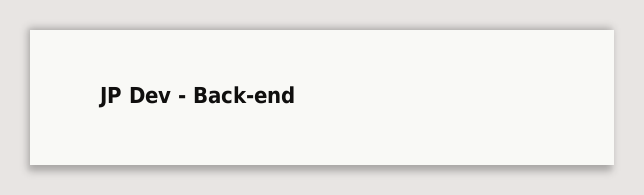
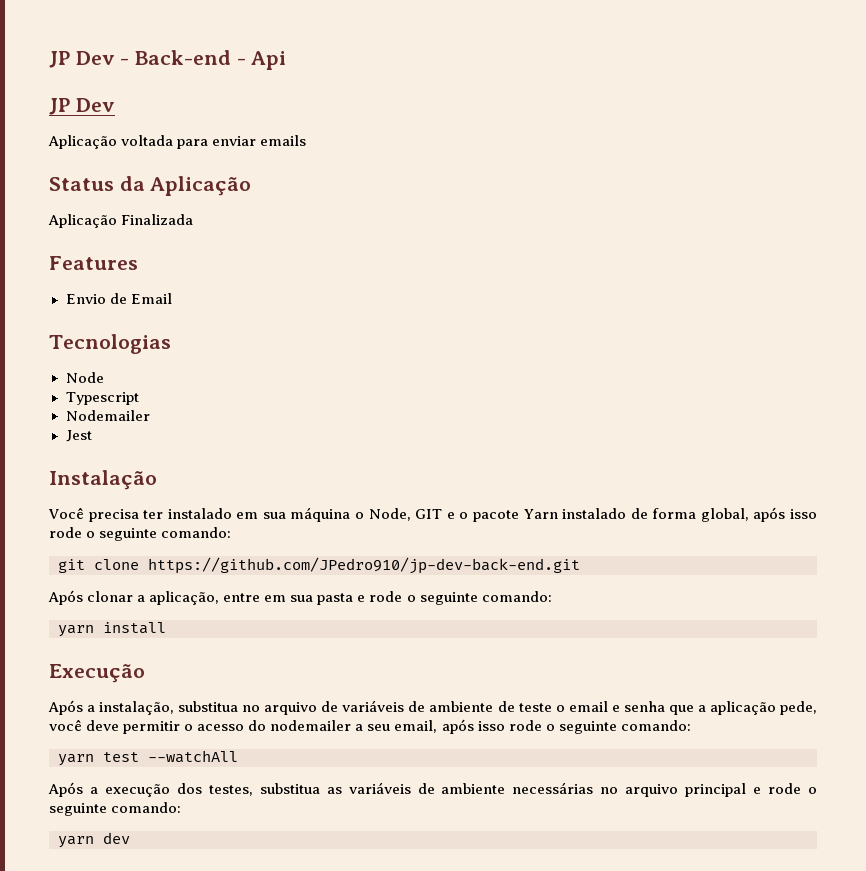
- JP Dev - Back-end
+ JP Dev - Back-end - Api
+ JP Dev
+ Aplicação voltada para enviar emails
+ Status da Aplicação
+ Aplicação Finalizada
+ Features
+ Envio de Email
+ Tecnologias
+ Node
+ Typescript
+ Nodemailer
+ Jest
+ Instalação
+ Você precisa ter instalado em sua máquina o Node, GIT e o pacote Yarn instalado de forma global, após isso rode o seguinte comando:
+ git clone https://github.com/JPedro910/jp-dev-back-end.git
+ Após clonar a aplicação, entre em sua pasta e rode o seguinte comando:
+ yarn install
+ Execução
+ Após a instalação, substitua no arquivo de variáveis de ambiente de teste o email e senha que a aplicação pede, você deve permitir o acesso do nodemailer a seu email, após isso rode o seguinte comando:
+ yarn test --watchAll
+ Após a execução dos testes, substitua as variáveis de ambiente necessárias no arquivo principal e rode o seguinte comando:
+ yarn dev

